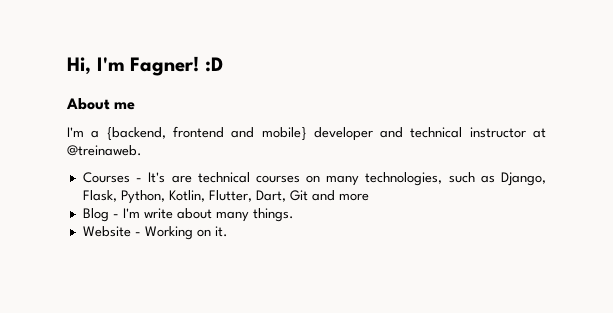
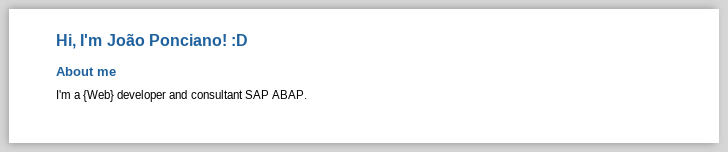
- Hi, I'm Fagner! :D
+ Hi, I'm João Ponciano! :D
- I'm a {backend, frontend and mobile} developer and technical instructor at @treinaweb.
- Courses - It's are technical courses on many technologies, such as Django, Flask, Python, Kotlin, Flutter, Dart, Git and more
- Blog - I'm write about many things.
- Website - Working on it.
+ I'm a {Web} developer and consultant SAP ABAP.

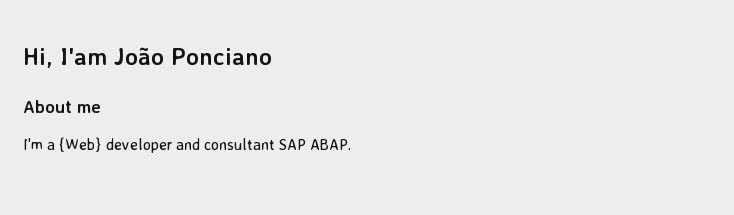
- Hi, I'm João Ponciano! :D
+ Hi, I'am João Ponciano

